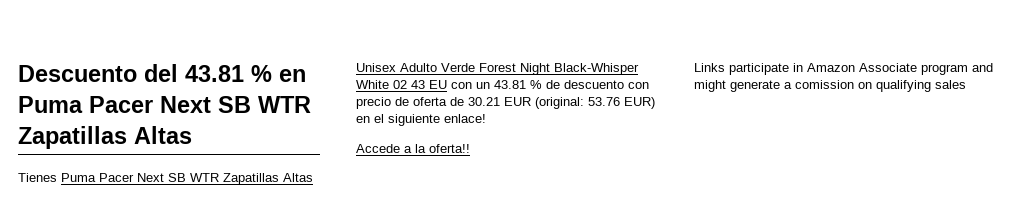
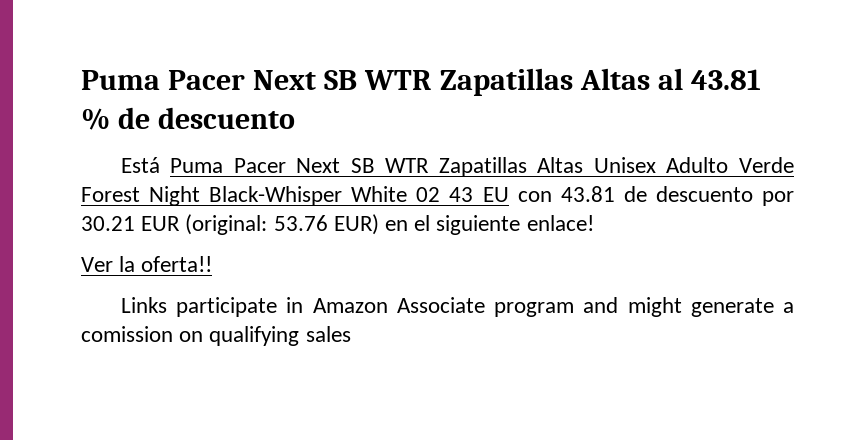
- Descuento del 43.81 % en Puma Pacer Next SB WTR Zapatillas Altas
- Tienes Puma Pacer Next SB WTR Zapatillas Altas Unisex Adulto Verde Forest Night Black-Whisper White 02 43 EU con un 43.81 % de descuento con precio de oferta de 30.21 EUR (original: 53.76 EUR) en el siguiente enlace!
+ Puma Pacer Next SB WTR Zapatillas Altas al 43.81 % de descuento
+ Está Puma Pacer Next SB WTR Zapatillas Altas Unisex Adulto Verde Forest Night Black-Whisper White 02 43 EU con 43.81 de descuento por 30.21 EUR (original: 53.76 EUR) en el siguiente enlace!
- Accede a la oferta!!
+ Ver la oferta!!

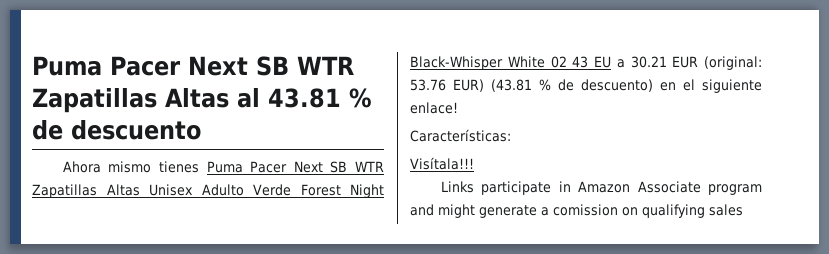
- Está Puma Pacer Next SB WTR Zapatillas Altas Unisex Adulto Verde Forest Night Black-Whisper White 02 43 EU con 43.81 de descuento por 30.21 EUR (original: 53.76 EUR) en el siguiente enlace!
+ Ahora mismo tienes Puma Pacer Next SB WTR Zapatillas Altas Unisex Adulto Verde Forest Night Black-Whisper White 02 43 EU a 30.21 EUR (original: 53.76 EUR) (43.81 % de descuento) en el siguiente enlace!
- Ver la oferta!!
+ Características:
+ Visítala!!!

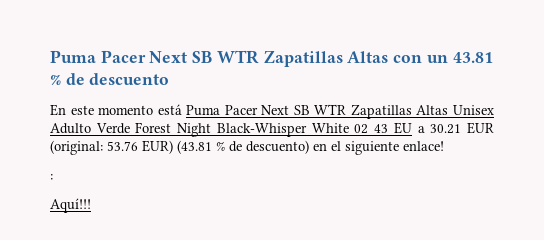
- Puma Pacer Next SB WTR Zapatillas Altas al 43.81 % de descuento
+ Puma Pacer Next SB WTR Zapatillas Altas con un 43.81 % de descuento
- Ahora mismo tienes Puma Pacer Next SB WTR Zapatillas Altas Unisex Adulto Verde Forest Night Black-Whisper White 02 43 EU a 30.21 EUR (original: 53.76 EUR) (43.81 % de descuento) en el siguiente enlace!
+ En este momento está Puma Pacer Next SB WTR Zapatillas Altas Unisex Adulto Verde Forest Night Black-Whisper White 02 43 EU a 30.21 EUR (original: 53.76 EUR) (43.81 % de descuento) en el siguiente enlace!
- Características:
- Visítala!!!
- Links participate in Amazon Associate program and might generate a comission on qualifying sales
+ :
+ Aquí!!!

